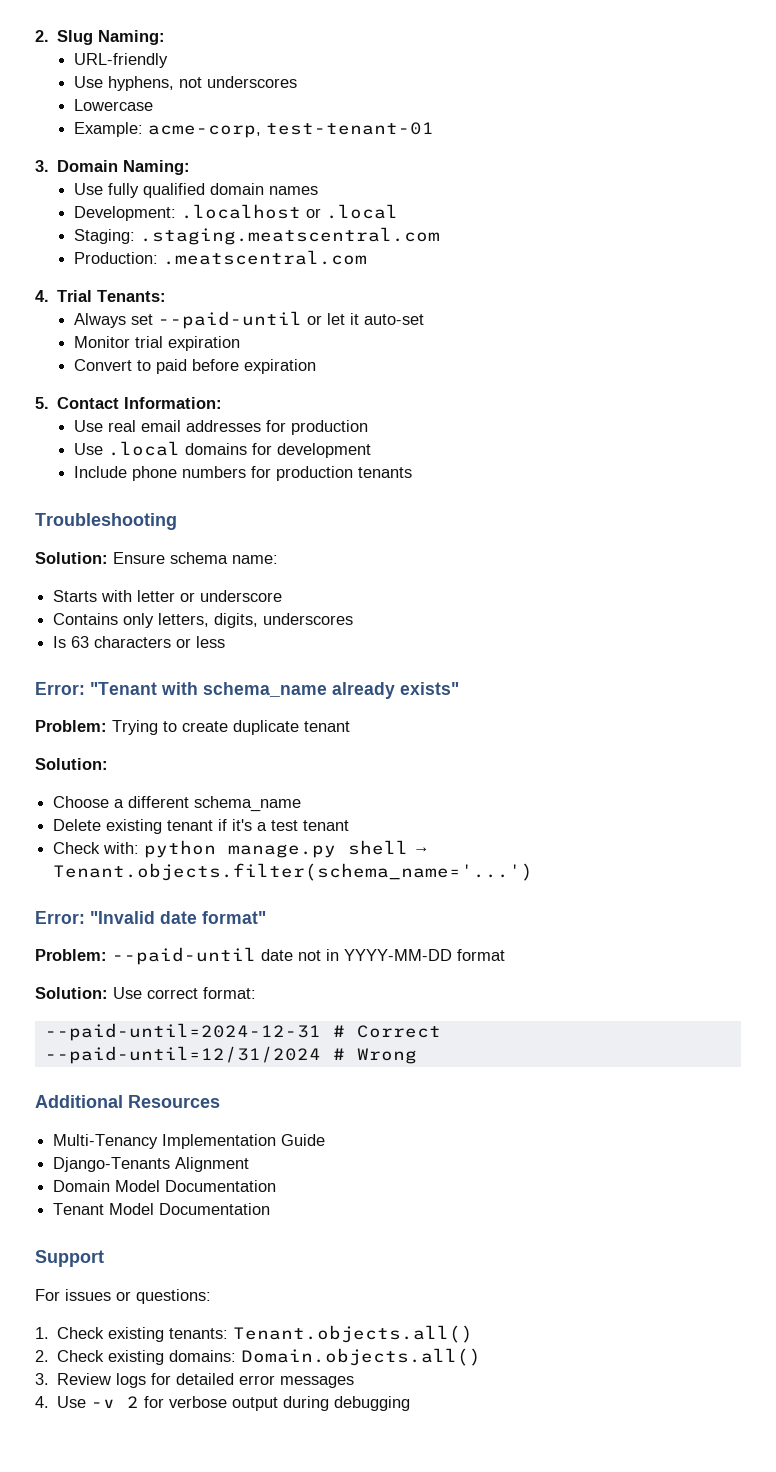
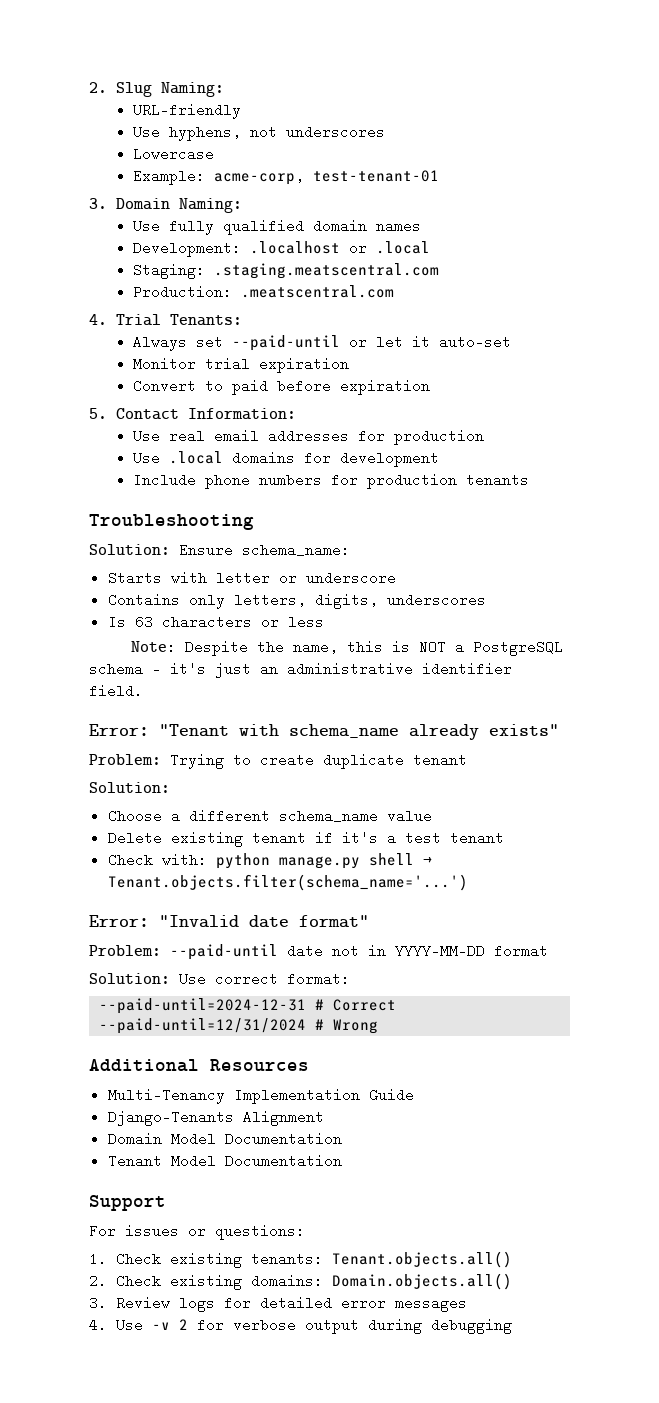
- Solution: Ensure schema name:
+ Solution: Ensure schema_name:
+ Note: Despite the name, this is NOT a PostgreSQL schema - it's just an administrative identifier field.
- Choose a different schema_name
+ Choose a different schema_name value

